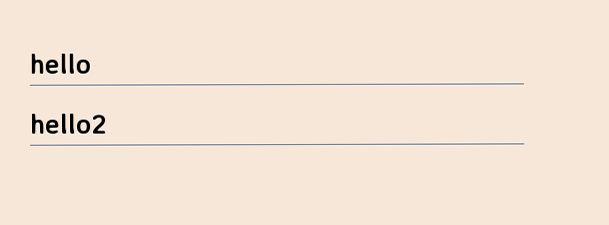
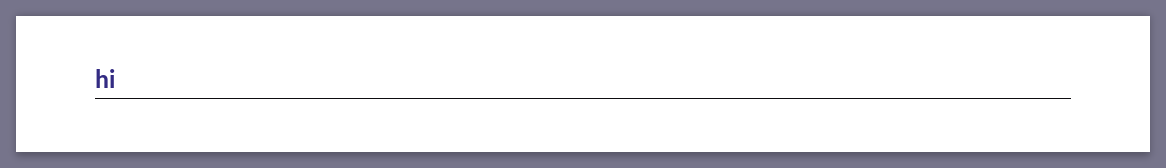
- hello
- hello2
+ hi

